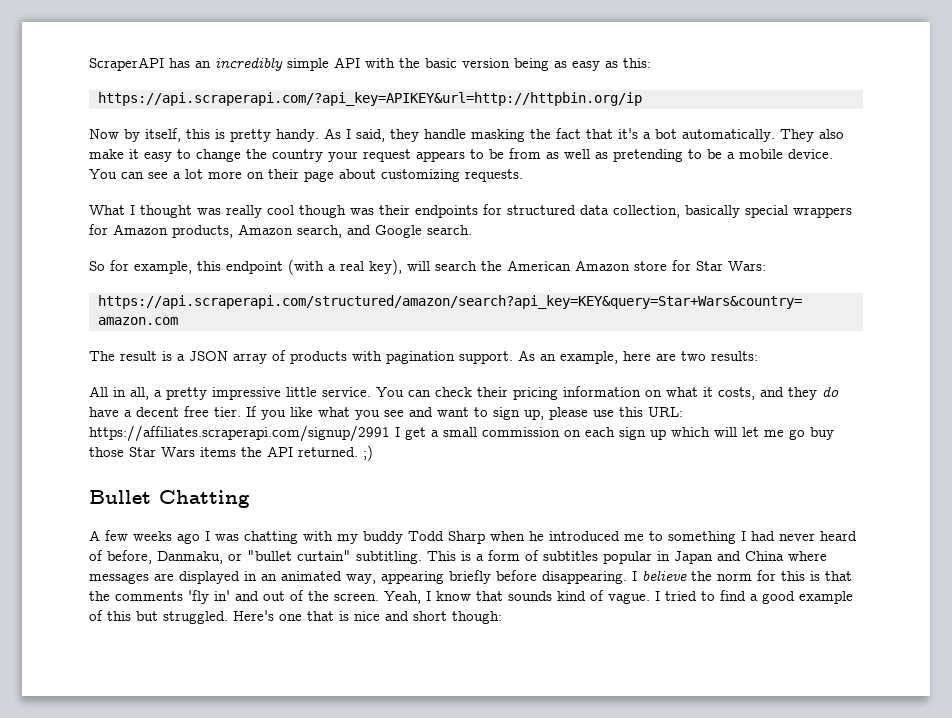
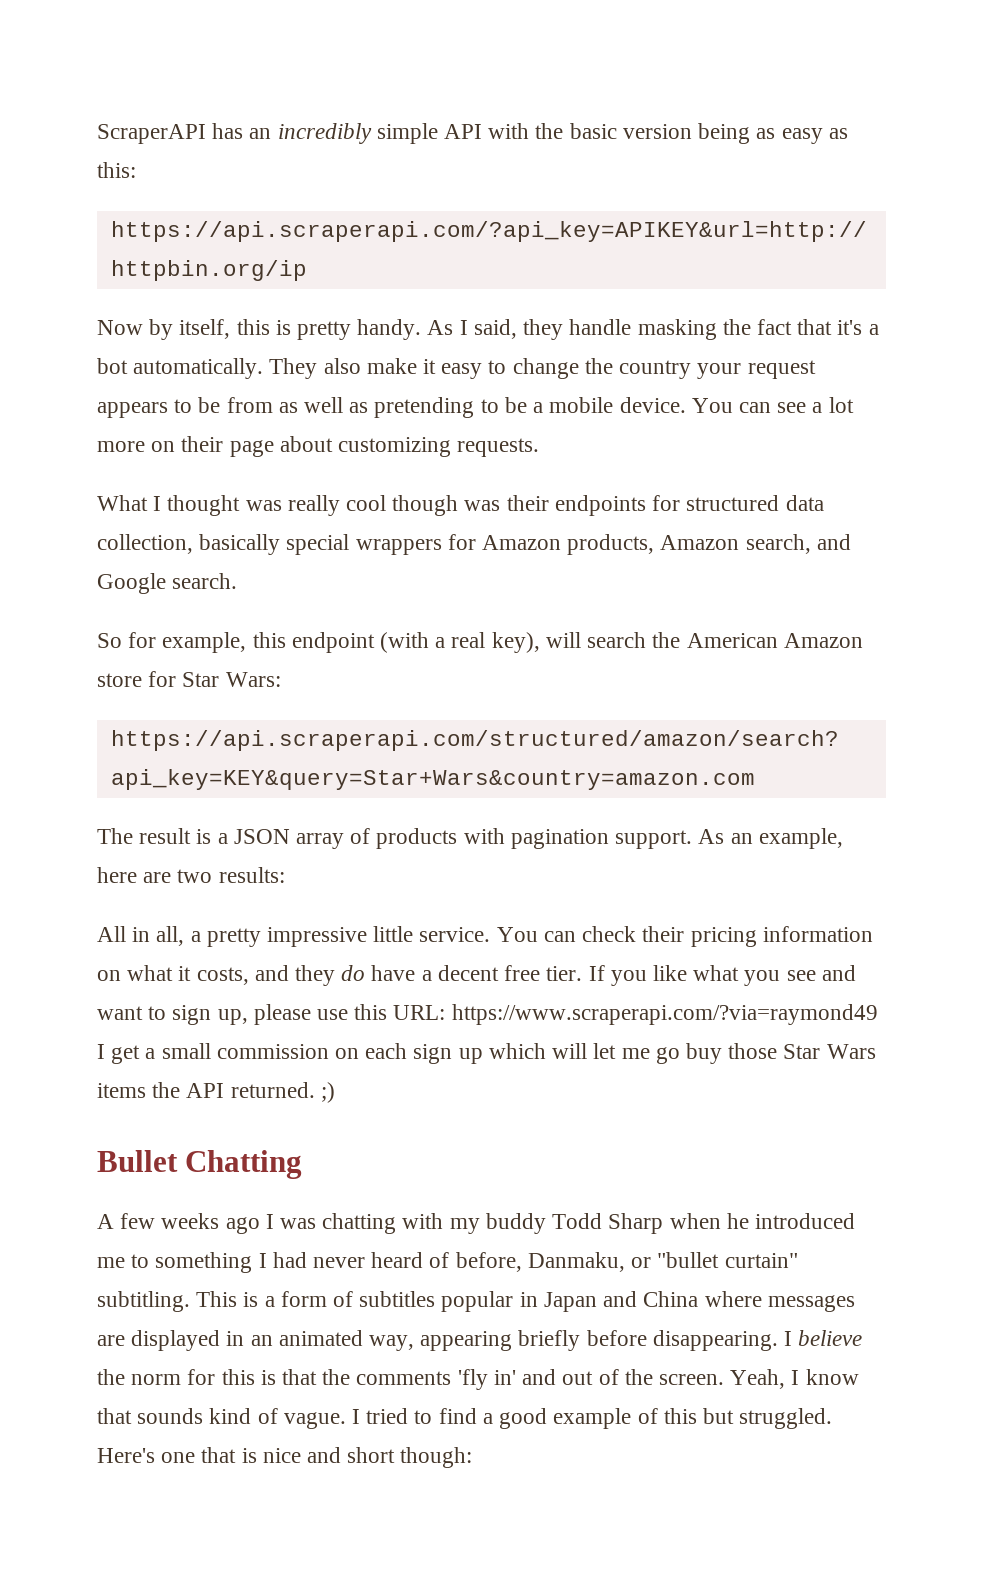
- If you like what you see and want to sign up, please use this URL: https://affiliates.scraperapi.com/signup/2991 I get a small commission on each sign up which will let me go buy those Star Wars items the API returned. ;)
+ If you like what you see and want to sign up, please use this URL: https://www.scraperapi.com/?via=raymond49 I get a small commission on each sign up which will let me go buy those Star Wars items the API returned. ;)

